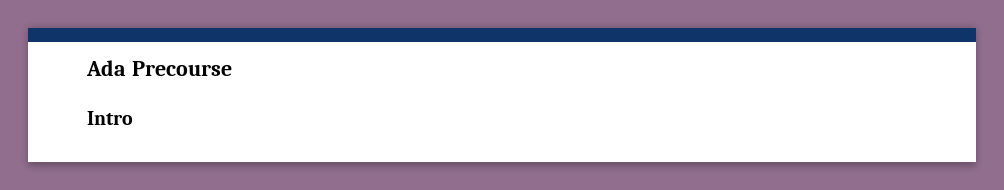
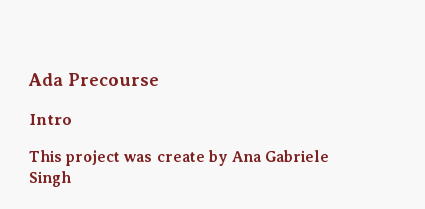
+ This project was create by Ana Gabriele Singh

